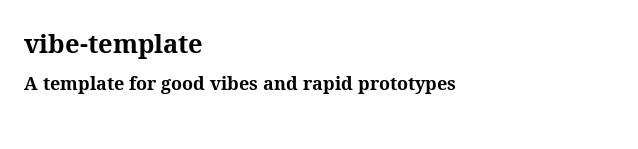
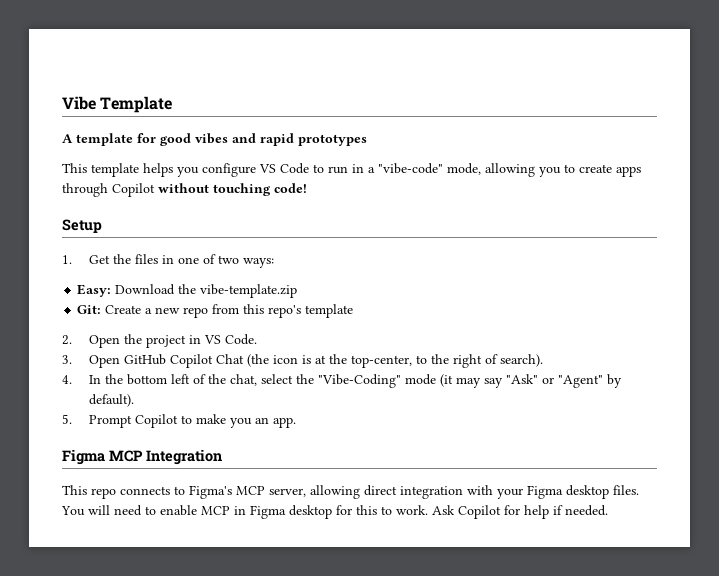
- vibe-template
+ Vibe Template
+ This template helps you configure VS Code to run in a "vibe-code" mode, allowing you to create apps through Copilot without touching code!
+ Setup
+ 1. Get the files in one of two ways:
+ Easy: Download the vibe-template.zip
+ Git: Create a new repo from this repo's template
+ 2. Open the project in VS Code.
+ 3. Open GitHub Copilot Chat (the icon is at the top-center, to the right of search).
+ 4. In the bottom left of the chat, select the "Vibe-Coding" mode (it may say "Ask" or "Agent" by default).
+ 5. Prompt Copilot to make you an app.
+ Figma MCP Integration
+ This repo connects to Figma's MCP server, allowing direct integration with your Figma desktop files. You will need to enable MCP in Figma desktop for this to work. Ask Copilot for help if needed.

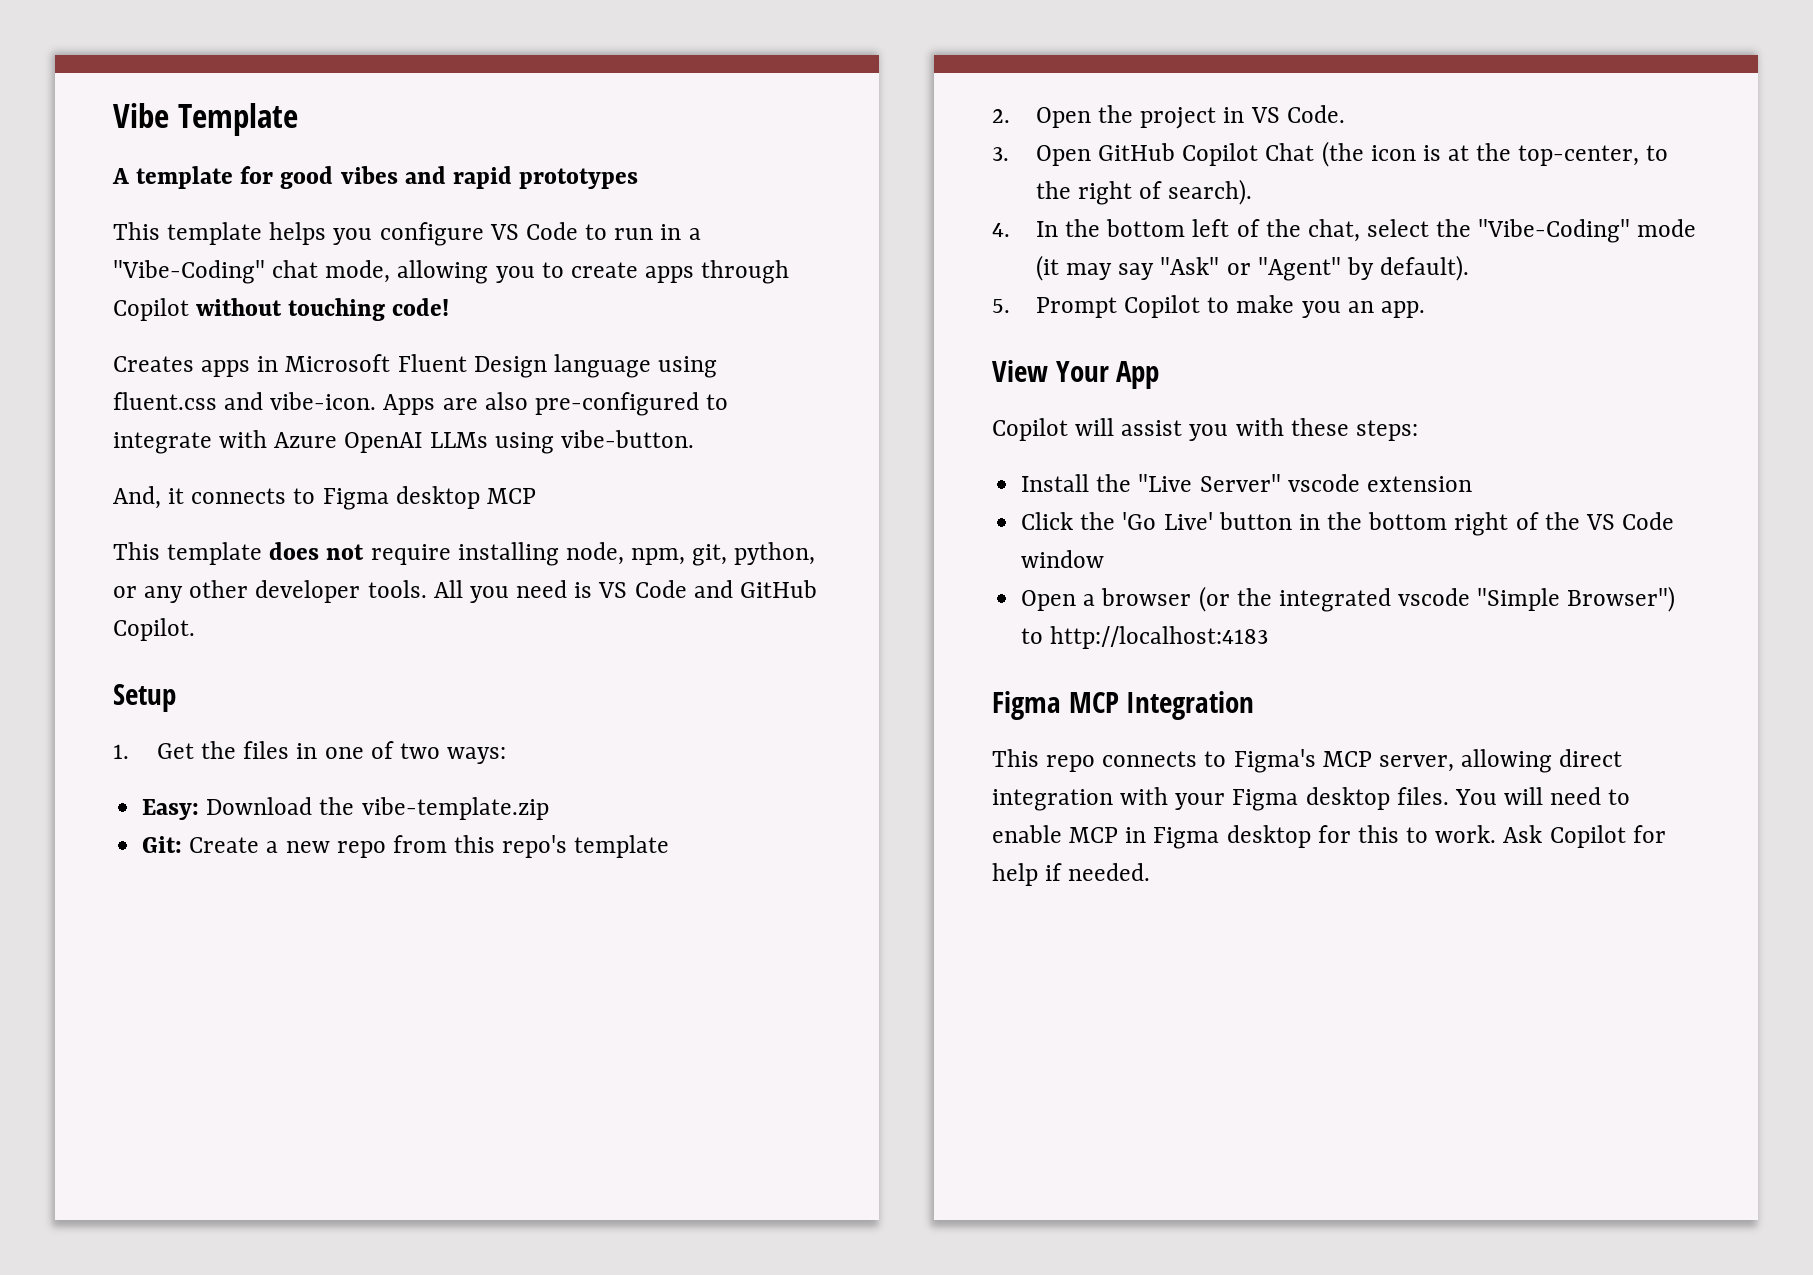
- This template helps you configure VS Code to run in a "vibe-code" mode, allowing you to create apps through Copilot without touching code!
+ This template helps you configure VS Code to run in a "Vibe-Coding" chat mode, allowing you to create apps through Copilot without touching code!
+ Creates apps in Microsoft Fluent Design language using fluent.css and vibe-icon. Apps are also pre-configured to integrate with Azure OpenAI LLMs using vibe-button.
+ And, it connects to Figma desktop MCP
+ This template does not require installing node, npm, git, python, or any other developer tools. All you need is VS Code and GitHub Copilot.
+ View Your App
+ Copilot will assist you with these steps:
+ Install the "Live Server" vscode extension
+ Click the 'Go Live' button in the bottom right of the VS Code window
+ Open a browser (or the integrated vscode "Simple Browser") to http://localhost:4183

